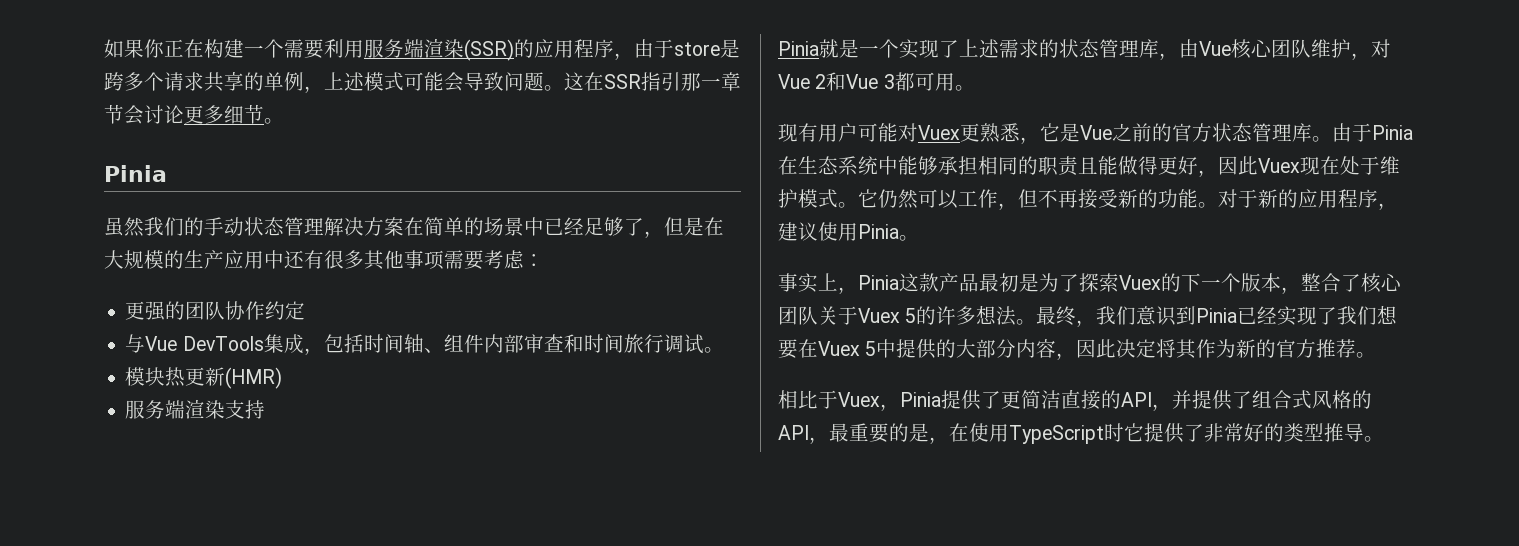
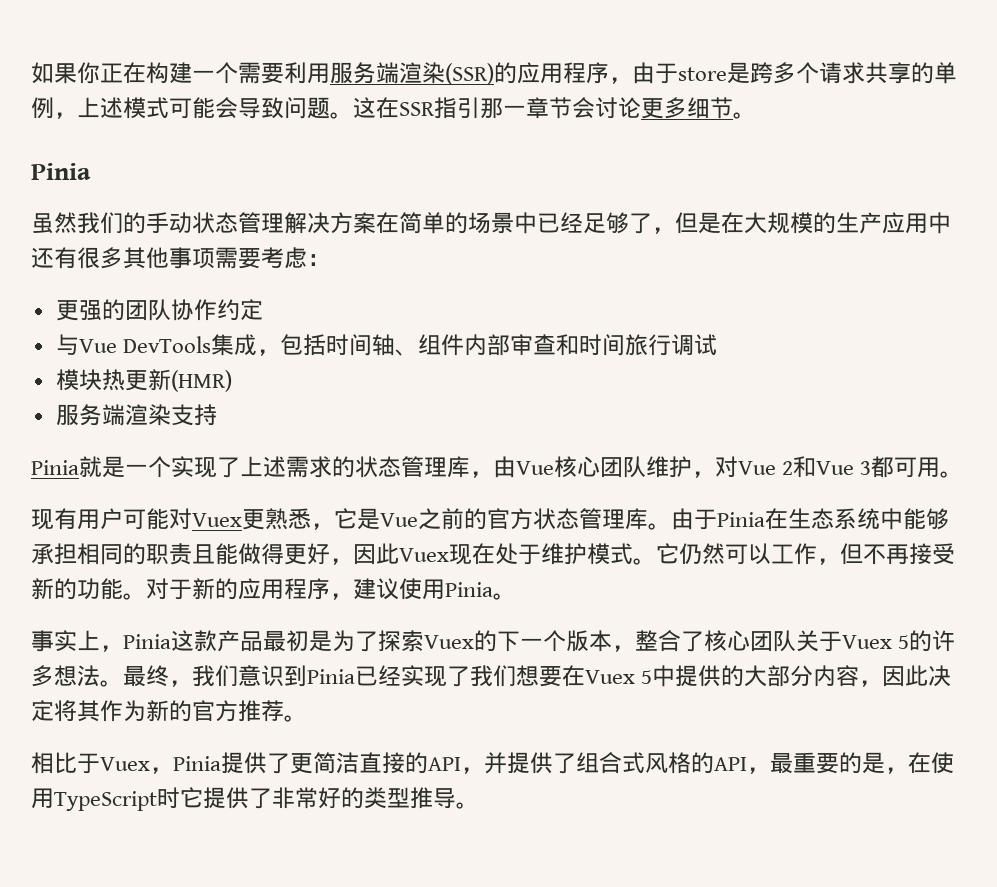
- 与Vue DevTools集成，包括时间轴、组件内部审查和时间旅行调试。
+ 与Vue DevTools集成，包括时间轴、组件内部审查和时间旅行调试

